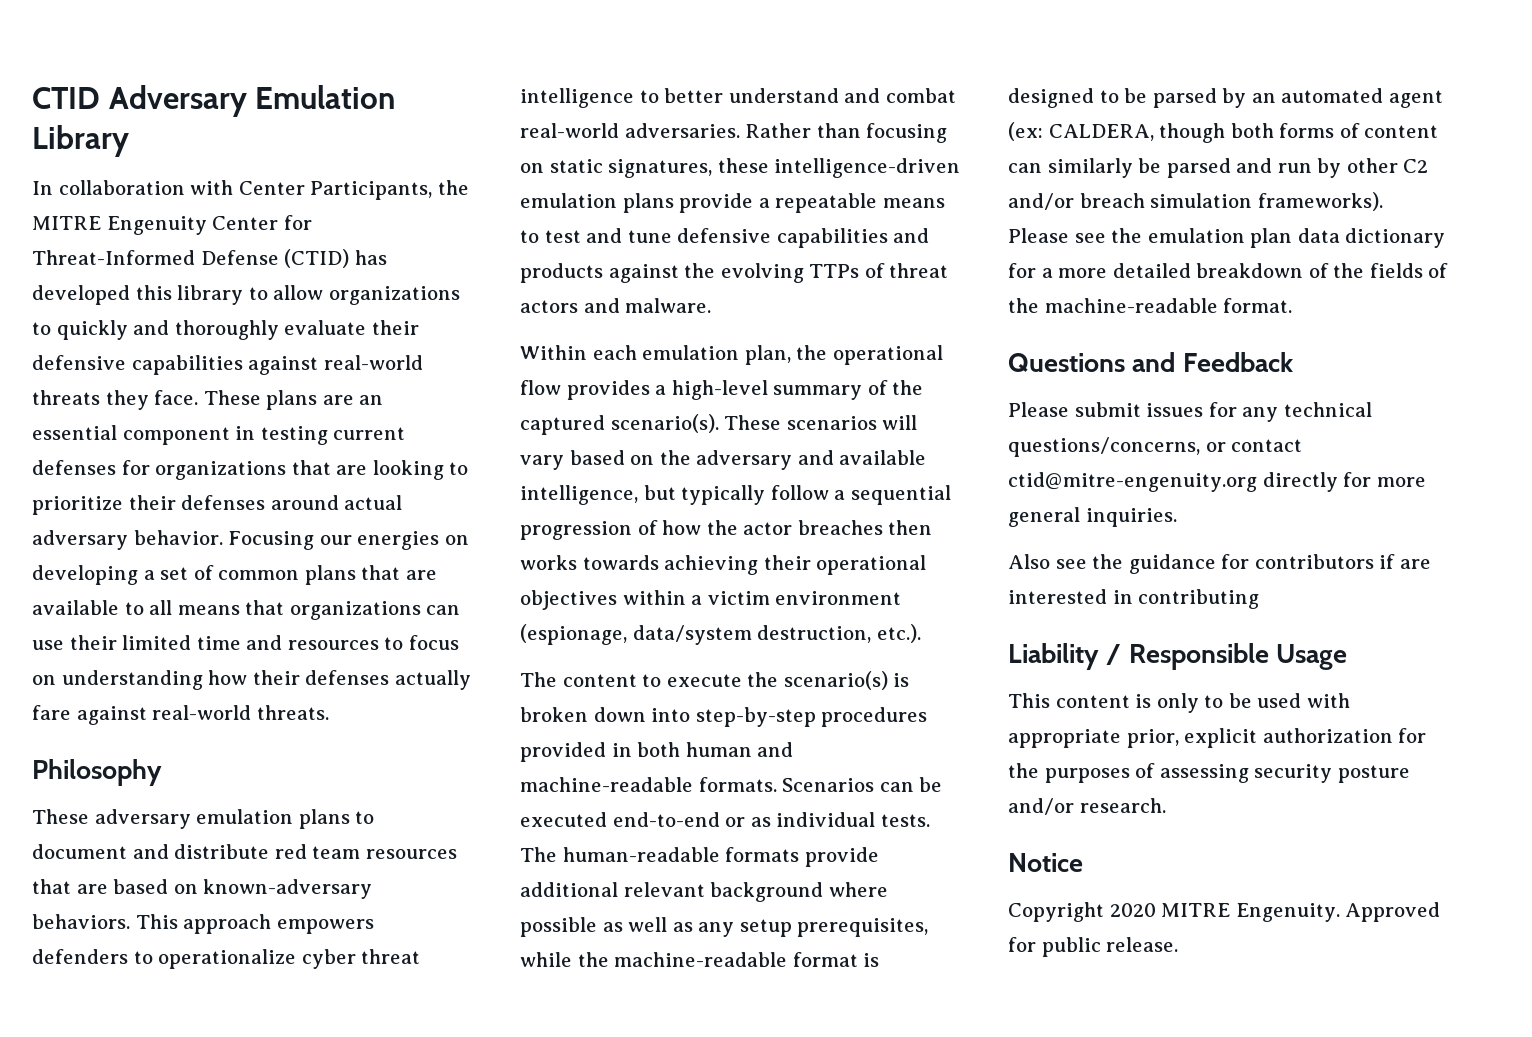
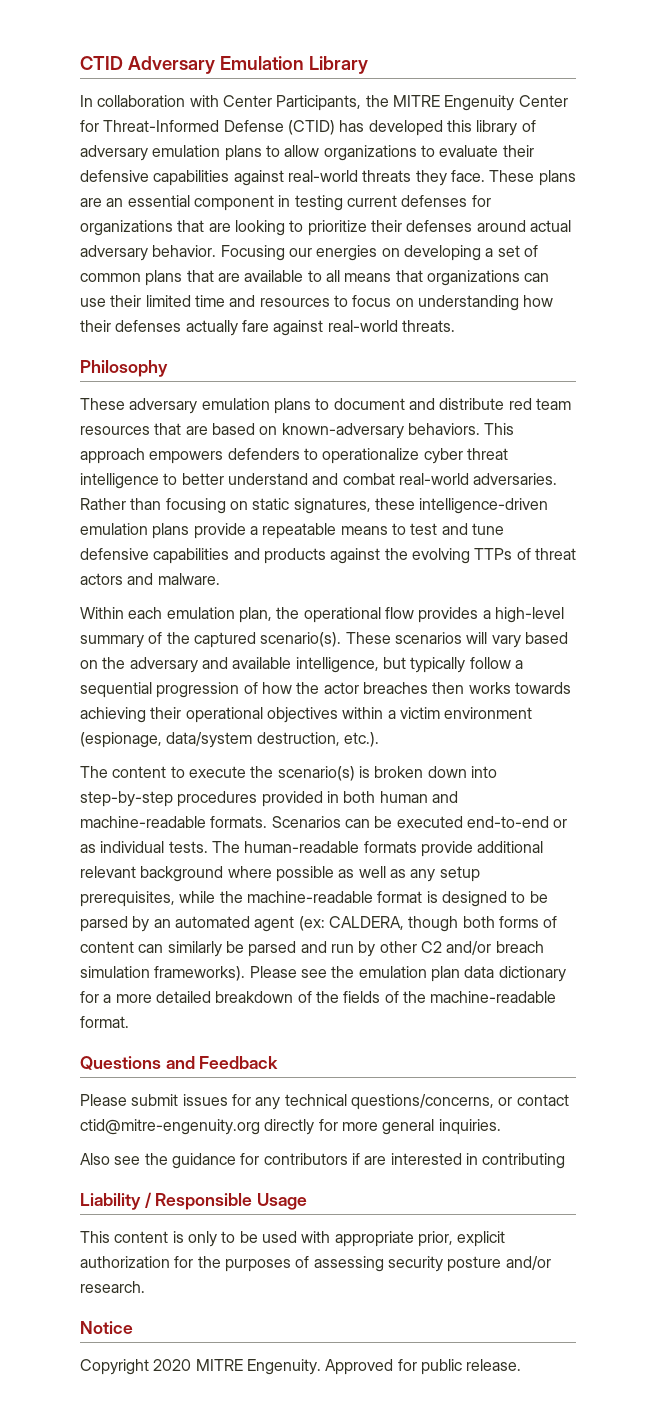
- In collaboration with Center Participants, the MITRE Engenuity Center for Threat-Informed Defense (CTID) has developed this library to allow organizations to quickly and thoroughly evaluate their defensive capabilities against real-world threats they face.
+ In collaboration with Center Participants, the MITRE Engenuity Center for Threat-Informed Defense (CTID) has developed this library of adversary emulation plans to allow organizations to evaluate their defensive capabilities against real-world threats they face.

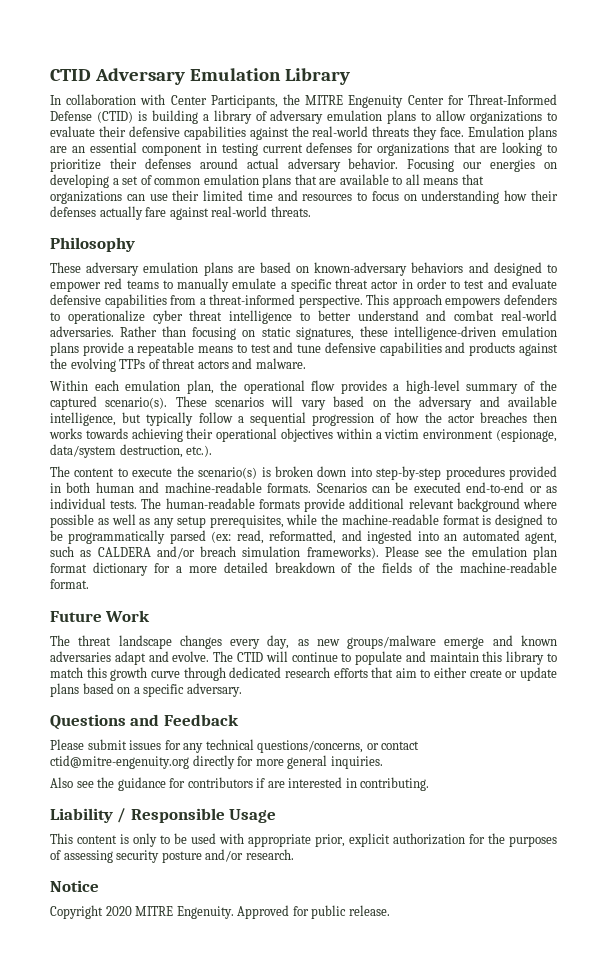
- In collaboration with Center Participants, the MITRE Engenuity Center for Threat-Informed Defense (CTID) has developed this library of adversary emulation plans to allow organizations to evaluate their defensive capabilities against real-world threats they face.
+ In collaboration with Center Participants, the MITRE Engenuity Center for Threat-Informed Defense (CTID) is building a library of adversary emulation plans to allow organizations to evaluate their defensive capabilities against the real-world threats they face.
- These plans are an essential component in testing current defenses for organizations that are looking to prioritize their defenses around actual adversary behavior.
+ Emulation plans are an essential component in testing current defenses for organizations that are looking to prioritize their defenses around actual adversary behavior.
- Focusing our energies on developing a set of common plans that are available to all means that organizations can use their limited time and resources to focus on understanding how their defenses actually fare against real-world threats.
+ Focusing our energies on developing a set of common emulation plans that are available to all means that organizations can use their limited time and resources to focus on understanding how their defenses actually fare against real-world threats.
- These adversary emulation plans to document and distribute red team resources that are based on known-adversary behaviors.
+ These adversary emulation plans are based on known-adversary behaviors and designed to empower red teams to manually emulate a specific threat actor in order to test and evaluate defensive capabilities from a threat-informed perspective.
- The human-readable formats provide additional relevant background where possible as well as any setup prerequisites, while the machine-readable format is designed to be parsed by an automated agent (ex: CALDERA, though both forms of content can similarly be parsed and run by other C2 and/or breach simulation frameworks).
+ The human-readable formats provide additional relevant background where possible as well as any setup prerequisites, while the machine-readable format is designed to be programmatically parsed (ex: read, reformatted, and ingested into an automated agent, such as CALDERA and/or breach simulation frameworks).
- Please see the emulation plan data dictionary for a more detailed breakdown of the fields of the machine-readable format.
+ Please see the emulation plan format dictionary for a more detailed breakdown of the fields of the machine-readable format.
+ Future Work
+ The threat landscape changes every day, as new groups/malware emerge and known adversaries adapt and evolve. The CTID will continue to populate and maintain this library to match this growth curve through dedicated research efforts that aim to either create or update plans based on a specific adversary.
- Also see the guidance for contributors if are interested in contributing
+ Also see the guidance for contributors if are interested in contributing.

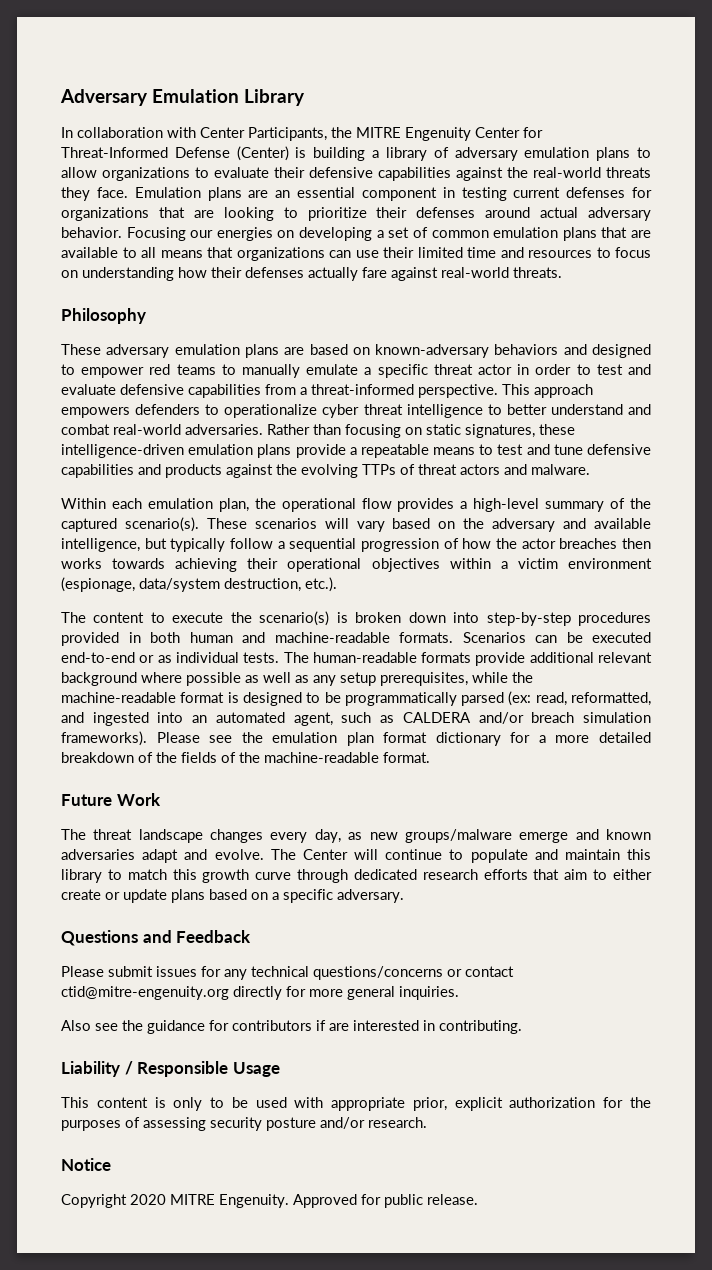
- CTID Adversary Emulation Library
+ Adversary Emulation Library
- In collaboration with Center Participants, the MITRE Engenuity Center for Threat-Informed Defense (CTID) is building a library of adversary emulation plans to allow organizations to evaluate their defensive capabilities against the real-world threats they face.
+ In collaboration with Center Participants, the MITRE Engenuity Center for Threat-Informed Defense (Center) is building a library of adversary emulation plans to allow organizations to evaluate their defensive capabilities against the real-world threats they face.
- The CTID will continue to populate and maintain this library to match this growth curve through dedicated research efforts that aim to either create or update plans based on a specific adversary.
+ The Center will continue to populate and maintain this library to match this growth curve through dedicated research efforts that aim to either create or update plans based on a specific adversary.
- Please submit issues for any technical questions/concerns, or contact ctid@mitre-engenuity.org directly for more general inquiries.
+ Please submit issues for any technical questions/concerns or contact ctid@mitre-engenuity.org directly for more general inquiries.

